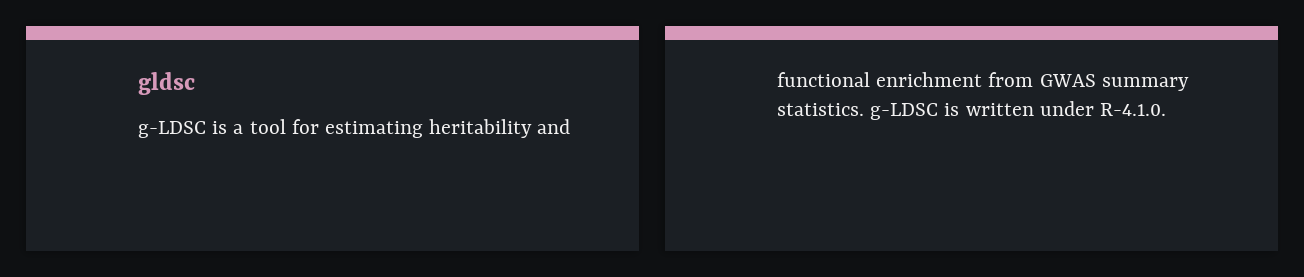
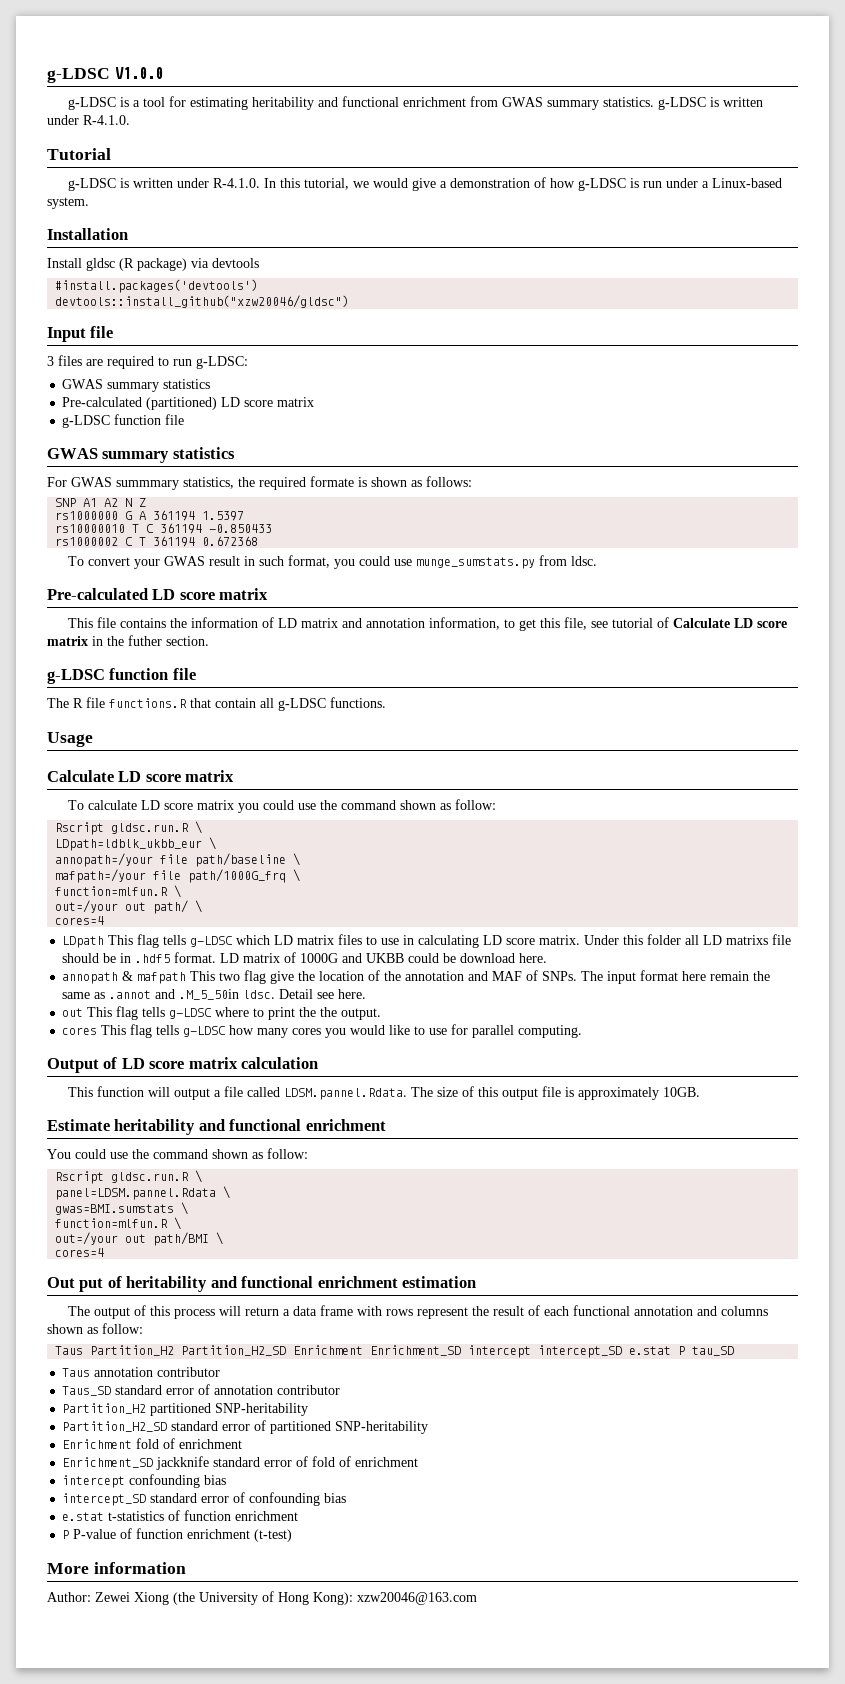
- gldsc
+ g-LDSC V1.0.0
+ Tutorial
+ g-LDSC is written under R-4.1.0. In this tutorial, we would give a demonstration of how g-LDSC is run under a Linux-based system.
+ Installation
+ Install gldsc (R package) via devtools
+ #install.packages('devtools')
+ devtools::install_github("xzw20046/gldsc")
+ Input file
+ 3 files are required to run g-LDSC:
+ GWAS summary statistics
+ Pre-calculated (partitioned) LD score matrix
+ g-LDSC function file
+ GWAS summary statistics
+ For GWAS summmary statistics, the required formate is shown as follows:
+ SNP A1 A2 N Z
+ rs1000000 G A 361194 1.5397
+ rs10000010 T C 361194 -0.850433
+ rs1000002 C T 361194 0.672368
+ To convert your GWAS result in such format, you could use munge_sumstats.py from ldsc.
+ Pre-calculated LD score matrix
+ This file contains the information of LD matrix and annotation information, to get this file, see tutorial of Calculate LD score matrix in the futher section.
+ g-LDSC function file
+ The R file functions.R that contain all g-LDSC functions.
+ Usage
+ Calculate LD score matrix
+ To calculate LD score matrix you could use the command shown as follow:
+ Rscript gldsc.run.R \
+ LDpath=ldblk_ukbb_eur \
+ annopath=/your file path/baseline \
+ mafpath=/your file path/1000G_frq \
+ function=mlfun.R \
+ out=/your out path/ \
+ cores=4
+ LDpath This flag tells g-LDSC which LD matrix files to use in calculating LD score matrix. Under this folder all LD matrixs file should be in .hdf5 format. LD matrix of 1000G and UKBB could be download here.
+ annopath & mafpath This two flag give the location of the annotation and MAF of SNPs. The input format here remain the same as .annot and .M_5_50in ldsc. Detail see here.
+ out This flag tells g-LDSC where to print the the output.
+ cores This flag tells g-LDSC how many cores you would like to use for parallel computing.
+ Output of LD score matrix calculation
+ This function will output a file called LDSM.pannel.Rdata. The size of this output file is approximately 10GB.
+ Estimate heritability and functional enrichment
+ You could use the command shown as follow:
+ Rscript gldsc.run.R \
+ panel=LDSM.pannel.Rdata \
+ gwas=BMI.sumstats \
+ function=mlfun.R \
+ out=/your out path/BMI \
+ cores=4
+ Out put of heritability and functional enrichment estimation
+ The output of this process will return a data frame with rows represent the result of each functional annotation and columns shown as follow:
+ Taus Partition_H2 Partition_H2_SD Enrichment Enrichment_SD intercept intercept_SD e.stat P tau_SD
+ Taus annotation contributor
+ Taus_SD standard error of annotation contributor
+ Partition_H2 partitioned SNP-heritability
+ Partition_H2_SD standard error of partitioned SNP-heritability
+ Enrichment fold of enrichment
+ Enrichment_SD jackknife standard error of fold of enrichment
+ intercept confounding bias
+ intercept_SD standard error of confounding bias
+ e.stat t-statistics of function enrichment
+ P P-value of function enrichment (t-test)
+ More information
+ Author: Zewei Xiong (the University of Hong Kong): xzw20046@163.com

